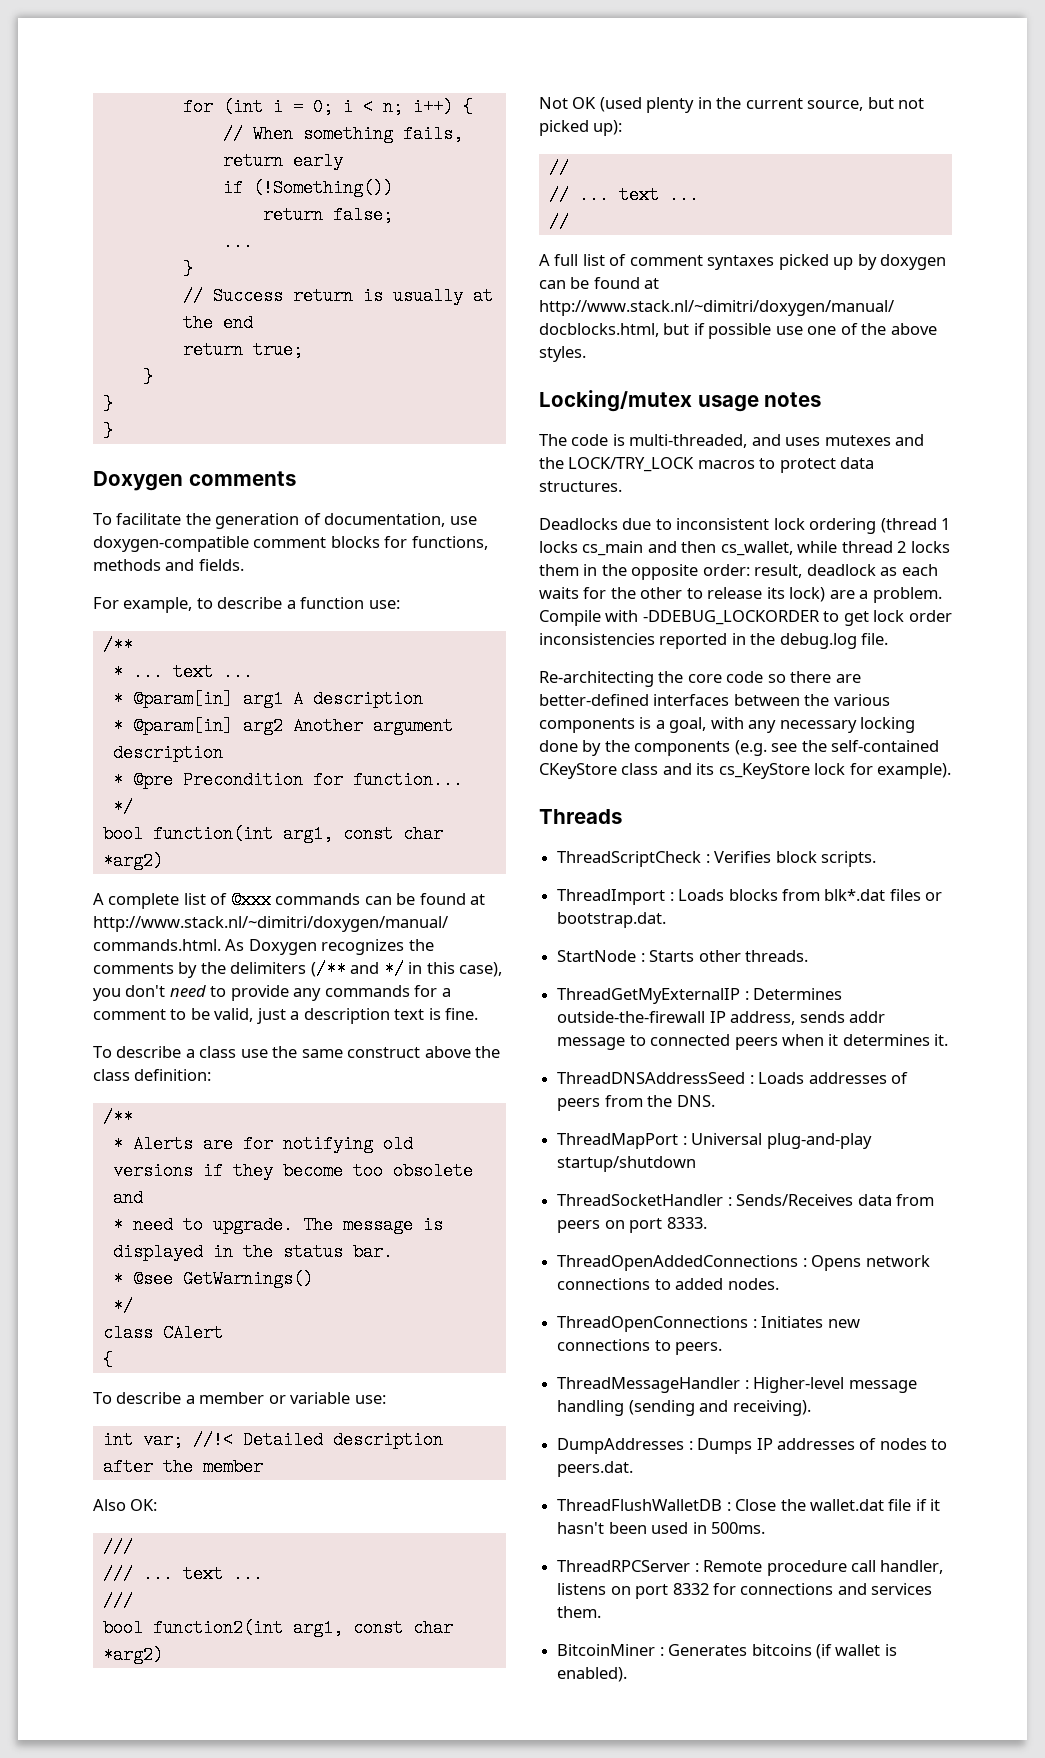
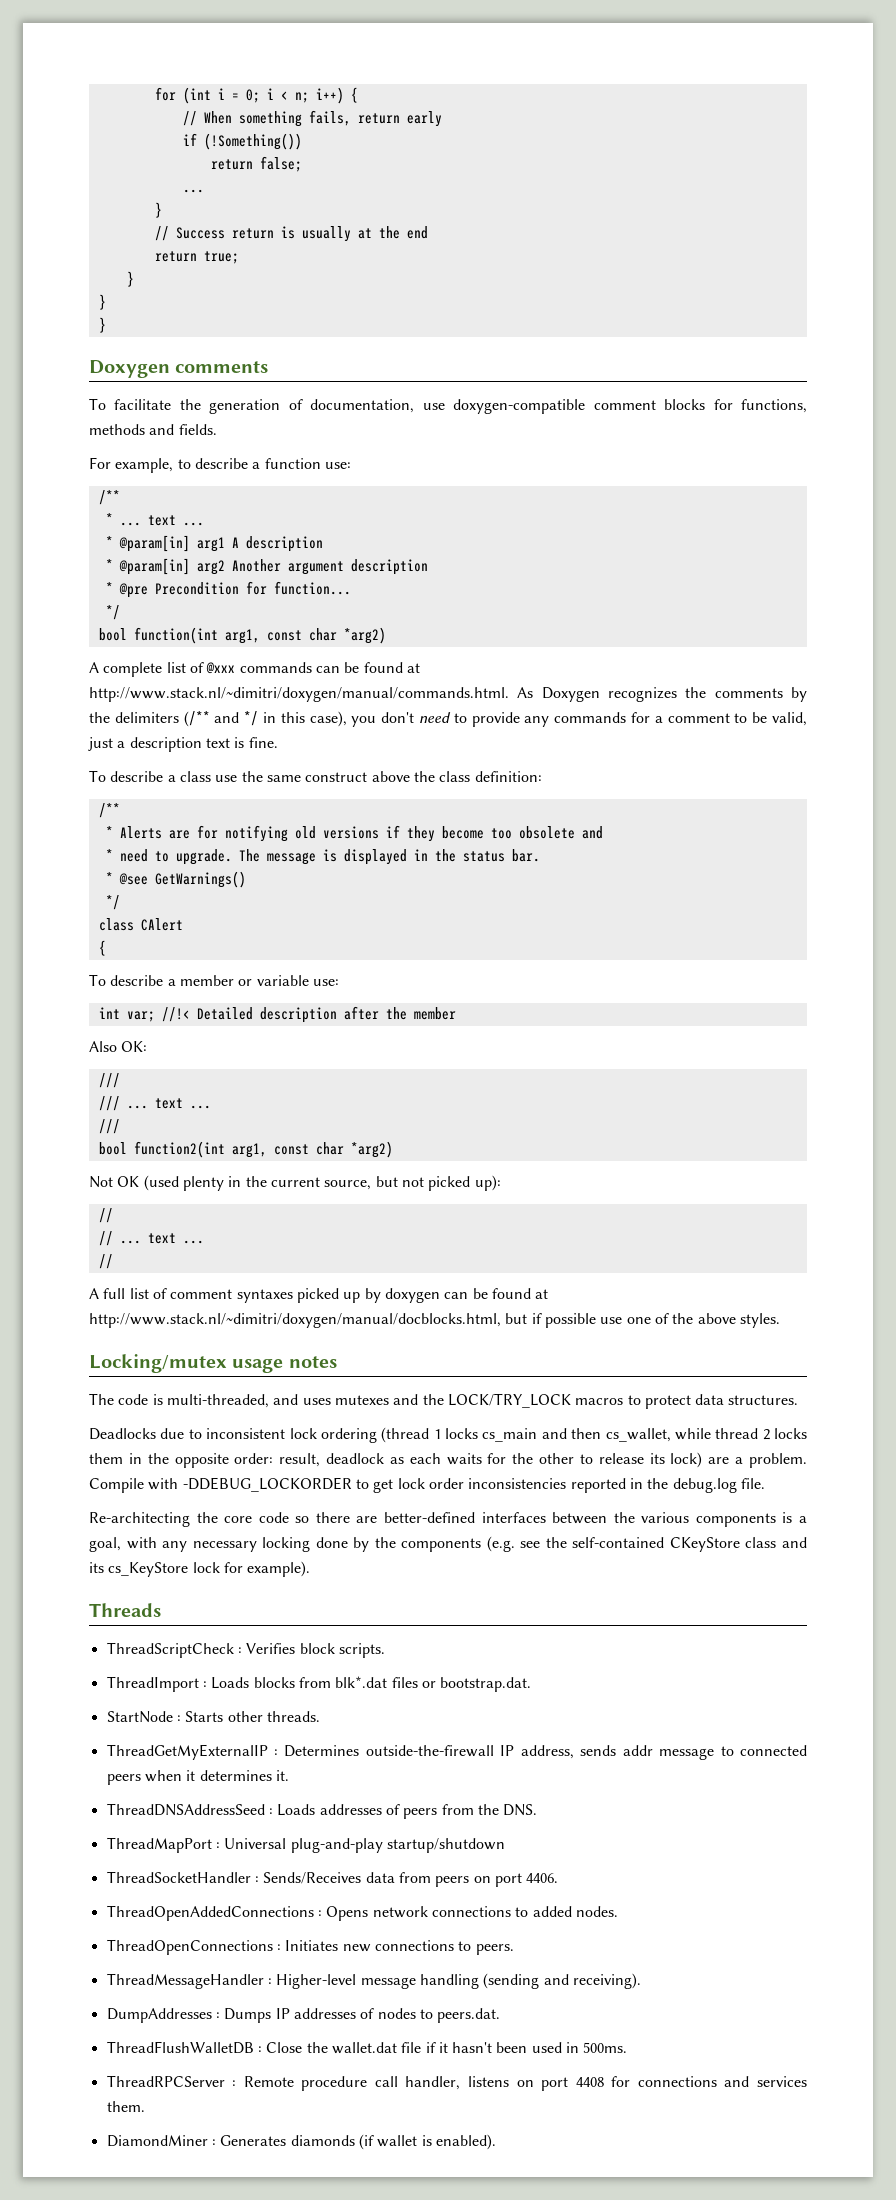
- ThreadSocketHandler : Sends/Receives data from peers on port 8333.
+ ThreadSocketHandler : Sends/Receives data from peers on port 4406.
- ThreadRPCServer : Remote procedure call handler, listens on port 8332 for connections and services them.
+ ThreadRPCServer : Remote procedure call handler, listens on port 4408 for connections and services them.
- BitcoinMiner : Generates bitcoins (if wallet is enabled).
+ DiamondMiner : Generates diamonds (if wallet is enabled).

